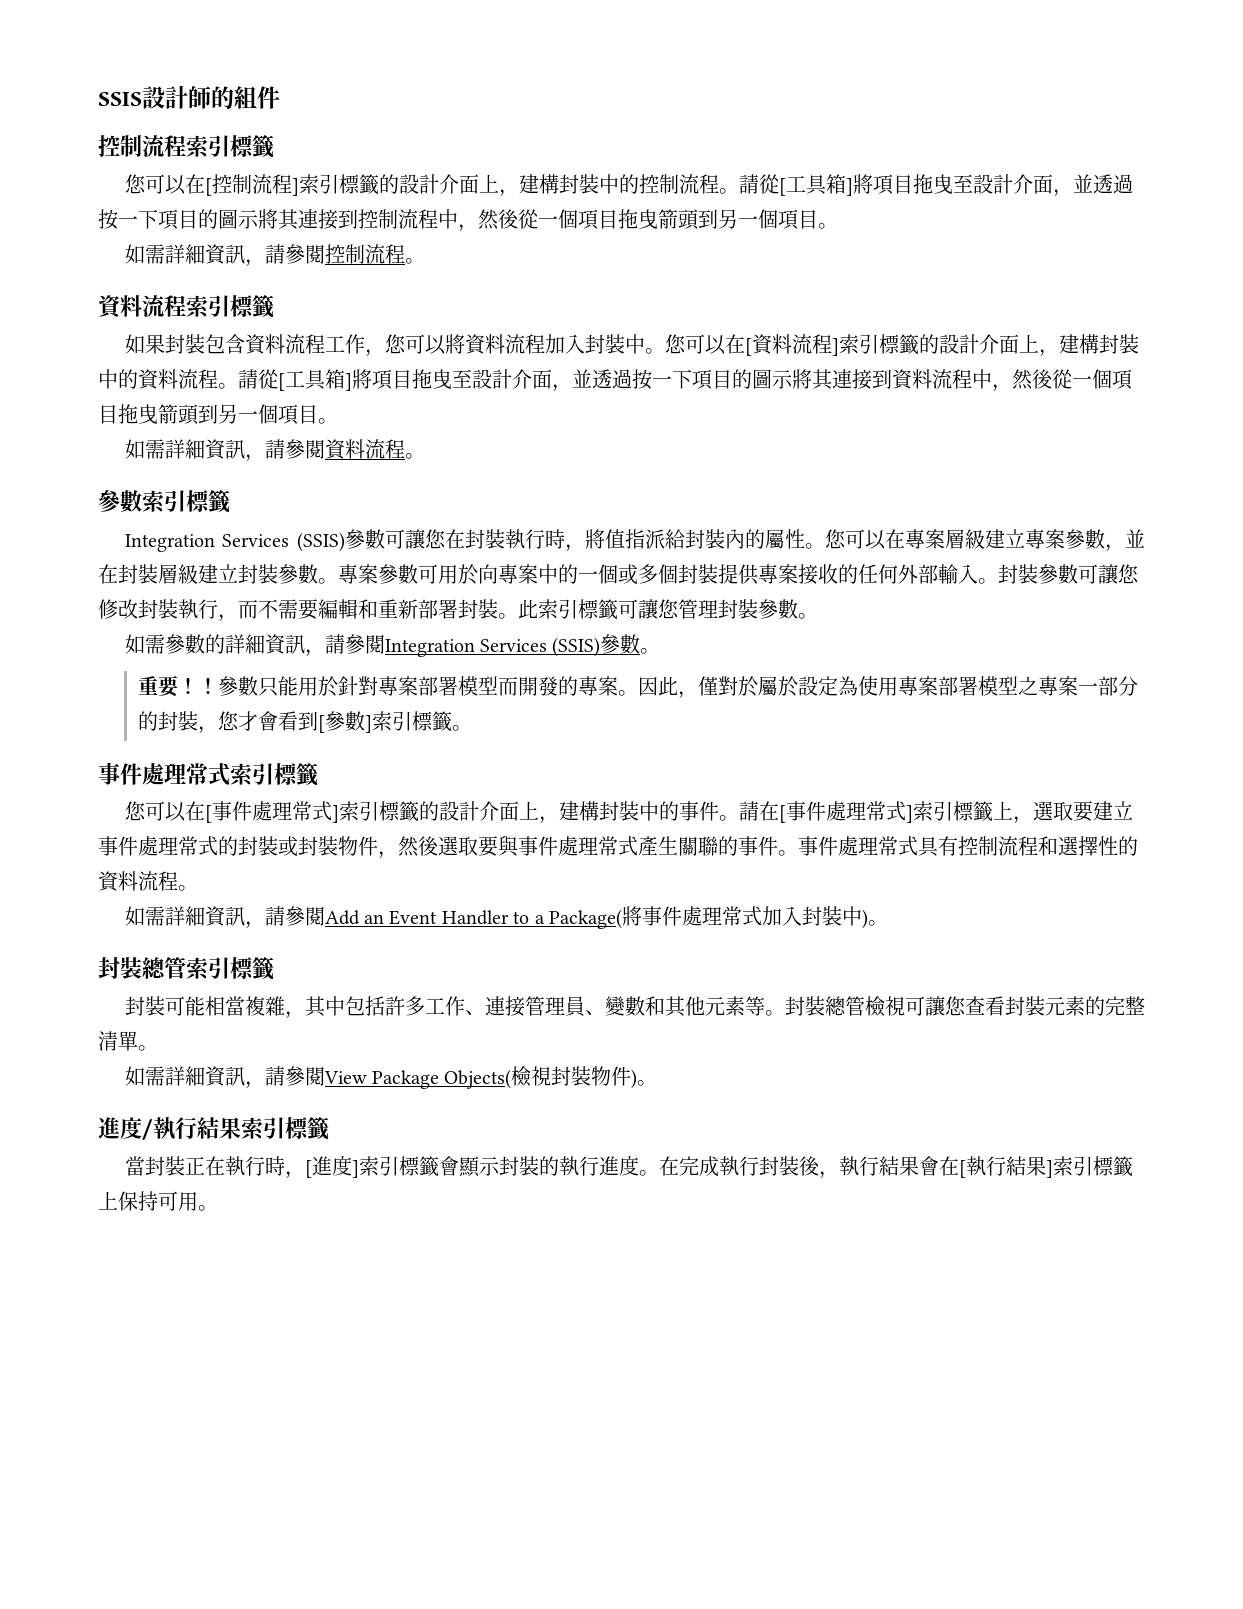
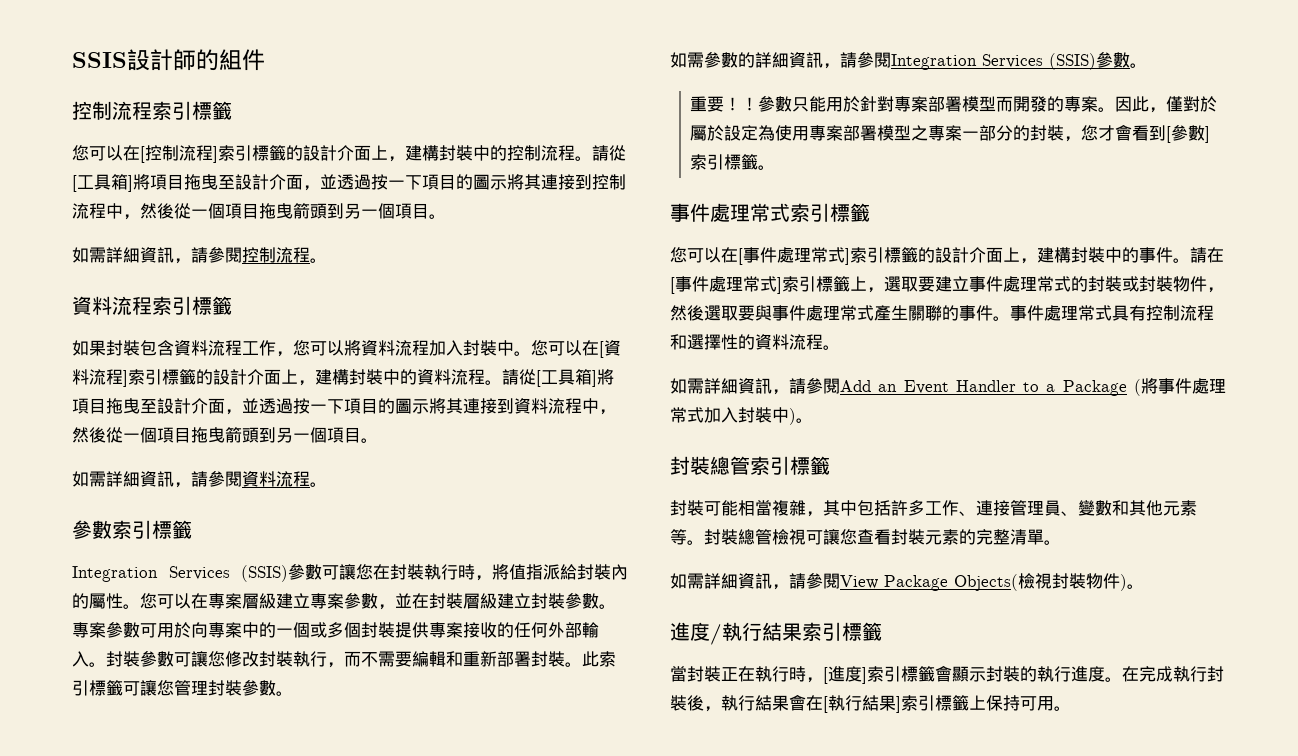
- 如需詳細資訊，請參閱Add an Event Handler to a Package(將事件處理常式加入封裝中)。
+ 如需詳細資訊，請參閱Add an Event Handler to a Package (將事件處理常式加入封裝中)。

